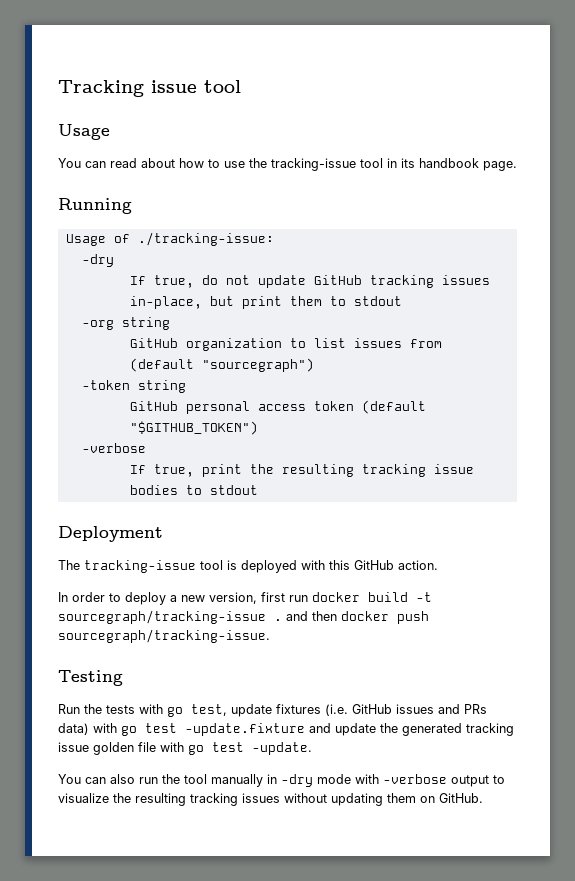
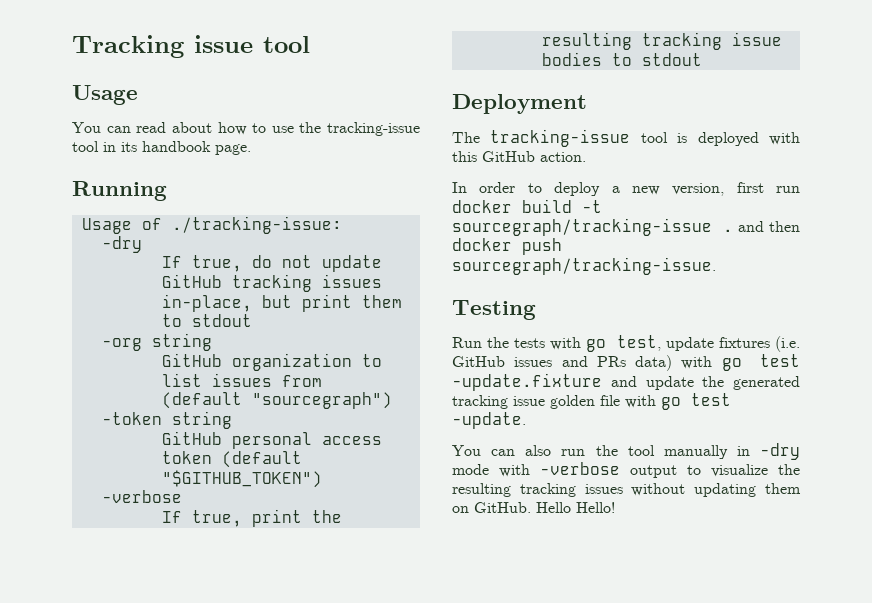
+ Hello Hello!

